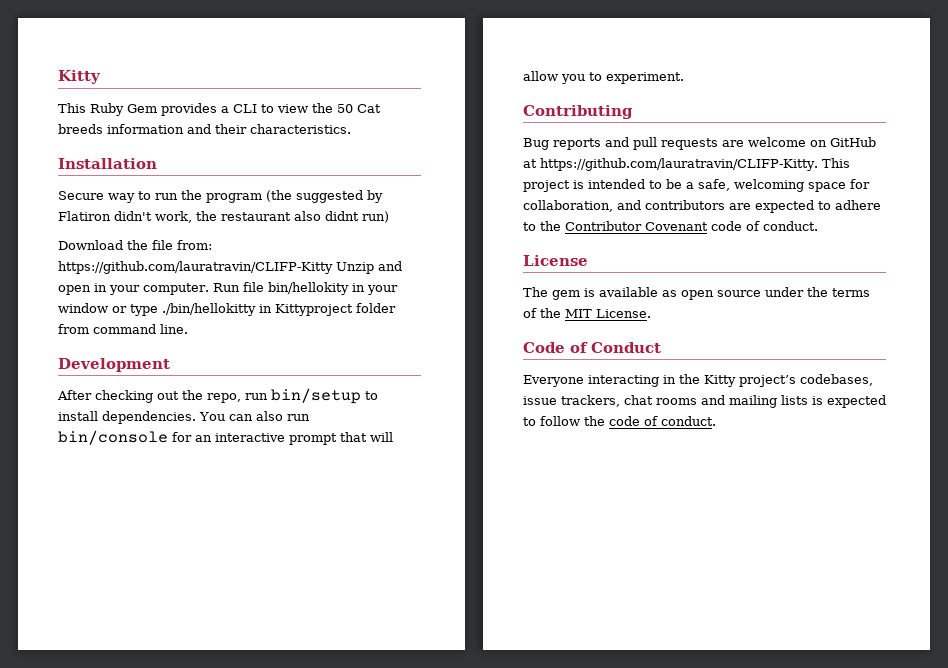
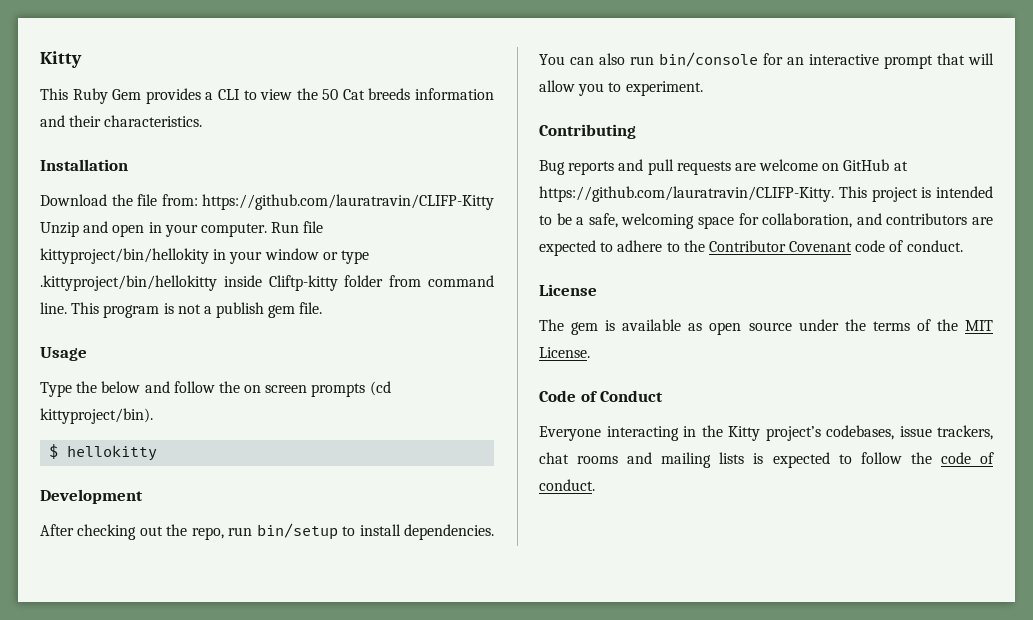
- Secure way to run the program (the suggested by Flatiron didn't work, the restaurant also didnt run)
- Run file bin/hellokity in your window or type ./bin/hellokitty in Kittyproject folder from command line.
+ Run file kittyproject/bin/hellokity in your window or type .kittyproject/bin/hellokitty inside Cliftp-kitty folder from command line. This program is not a publish gem file.
+ Usage
+ Type the below and follow the on screen prompts (cd kittyproject/bin).
+ $ hellokitty

